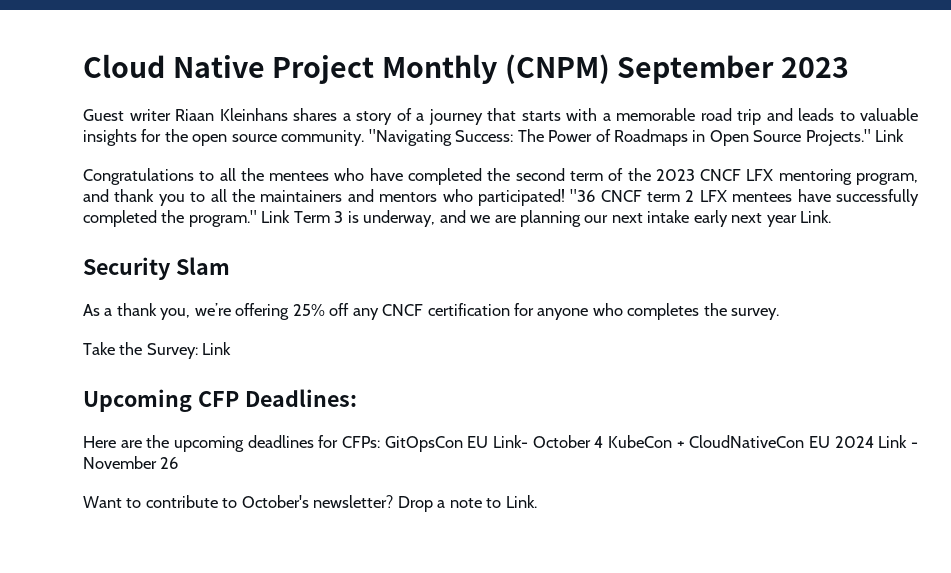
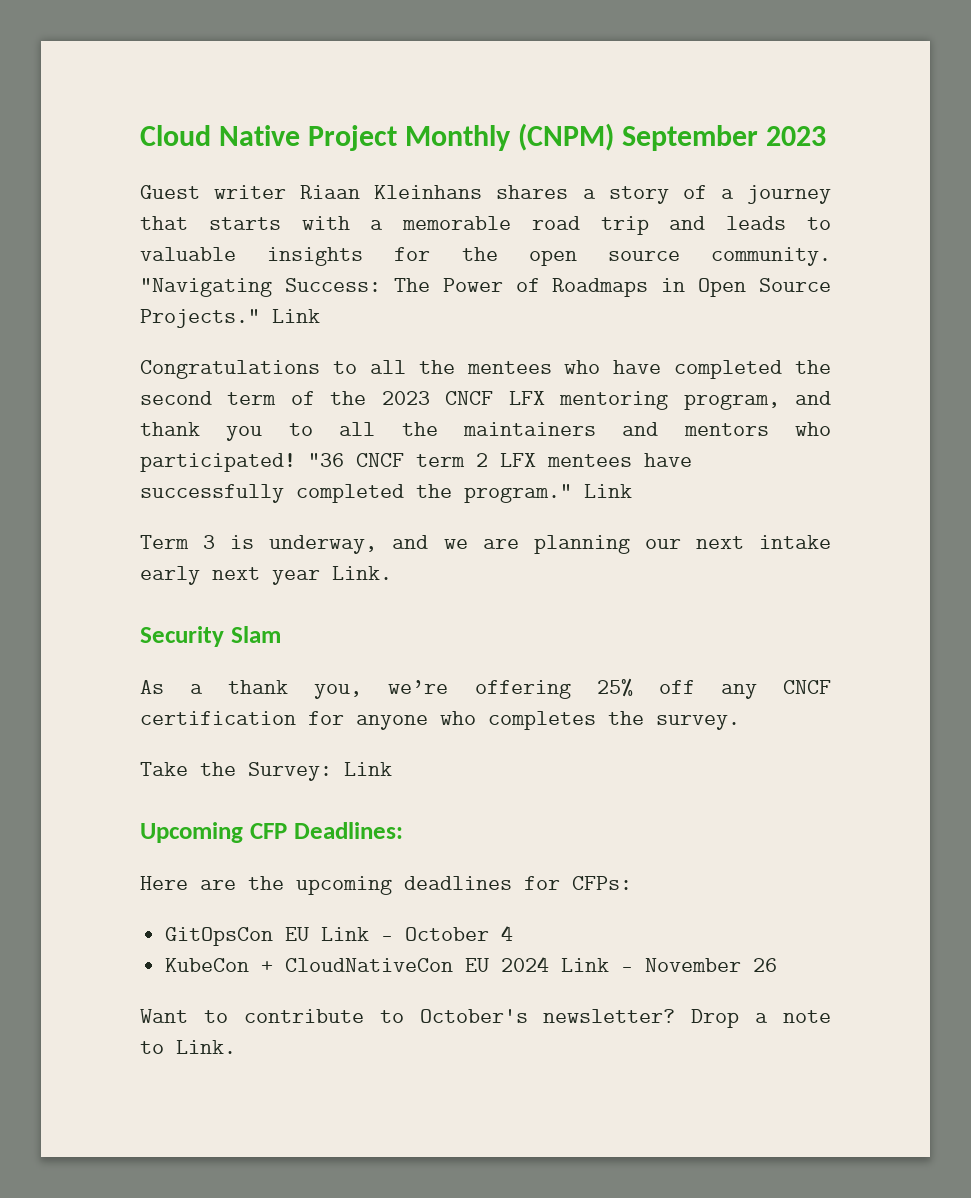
- "36 CNCF term 2 LFX mentees have successfully completed the program." Link Term 3 is underway, and we are planning our next intake early next year Link.
+ "36 CNCF term 2 LFX mentees have successfully completed the program." Link
+ Term 3 is underway, and we are planning our next intake early next year Link.
- Here are the upcoming deadlines for CFPs: GitOpsCon EU Link- October 4 KubeCon + CloudNativeCon EU 2024 Link - November 26
+ Here are the upcoming deadlines for CFPs:
+ GitOpsCon EU Link - October 4
+ KubeCon + CloudNativeCon EU 2024 Link - November 26

